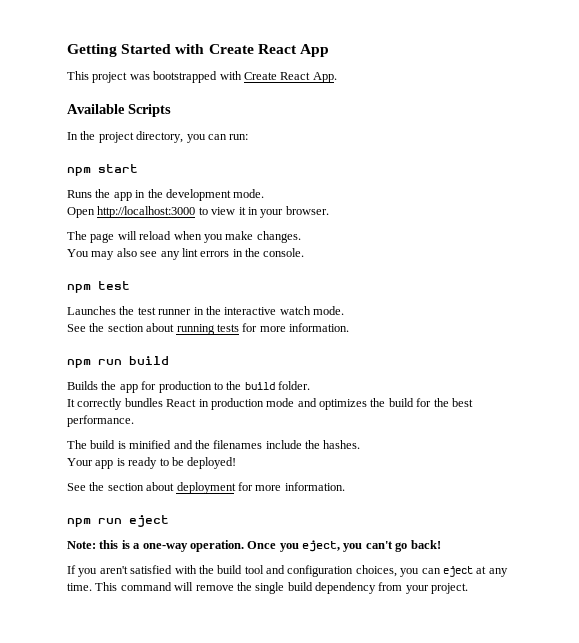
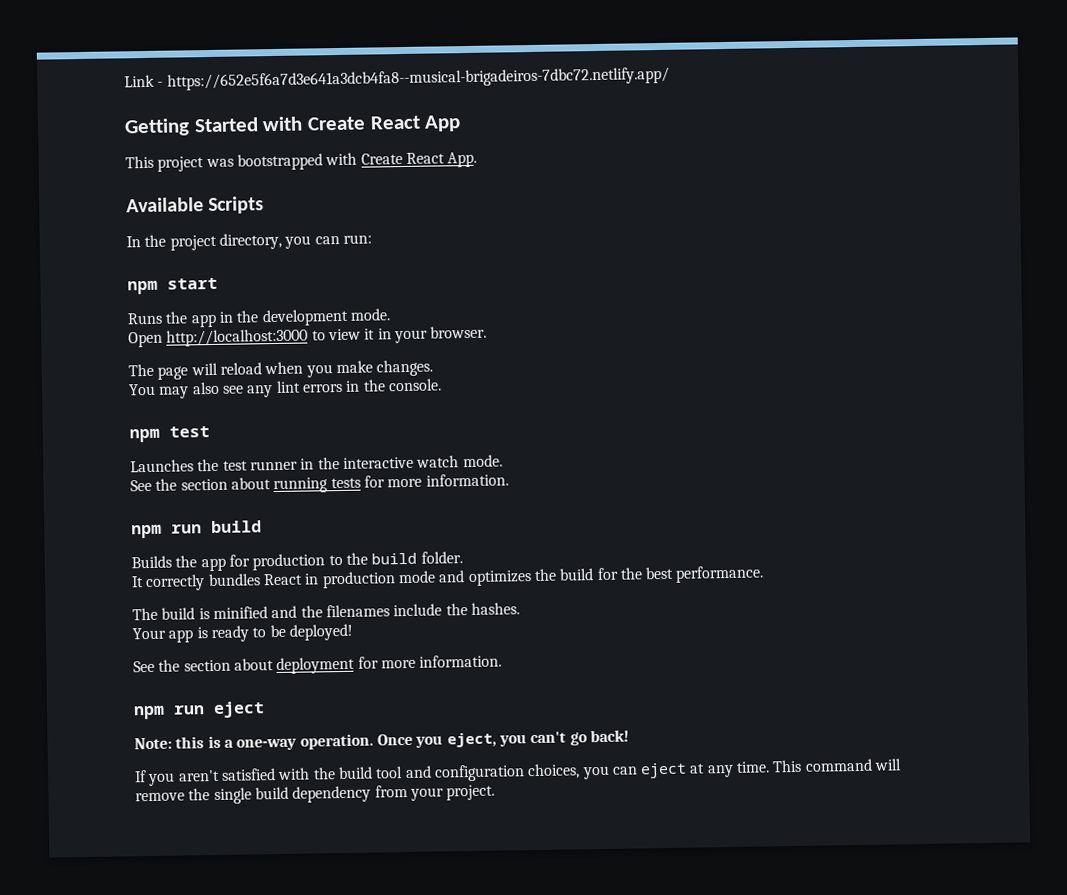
+ Link - https://652e5f6a7d3e641a3dcb4fa8--musical-brigadeiros-7dbc72.netlify.app/

